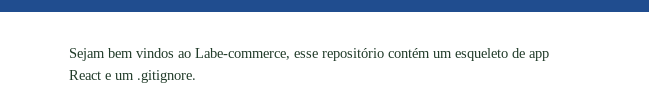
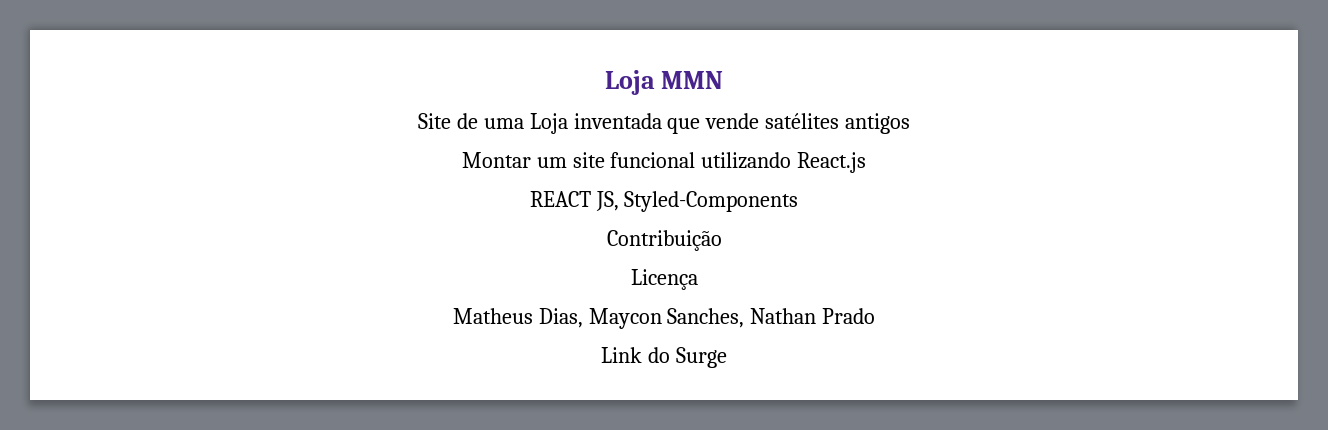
- Sejam bem vindos ao Labe-commerce, esse repositório contém um esqueleto de app React e um .gitignore.
+ Loja MMN
+ Site de uma Loja inventada que vende satélites antigos
+ Montar um site funcional utilizando React.js
+ REACT JS, Styled-Components
+ Contribuição
+ Licença
+ Matheus Dias, Maycon Sanches, Nathan Prado
+ Link do Surge

